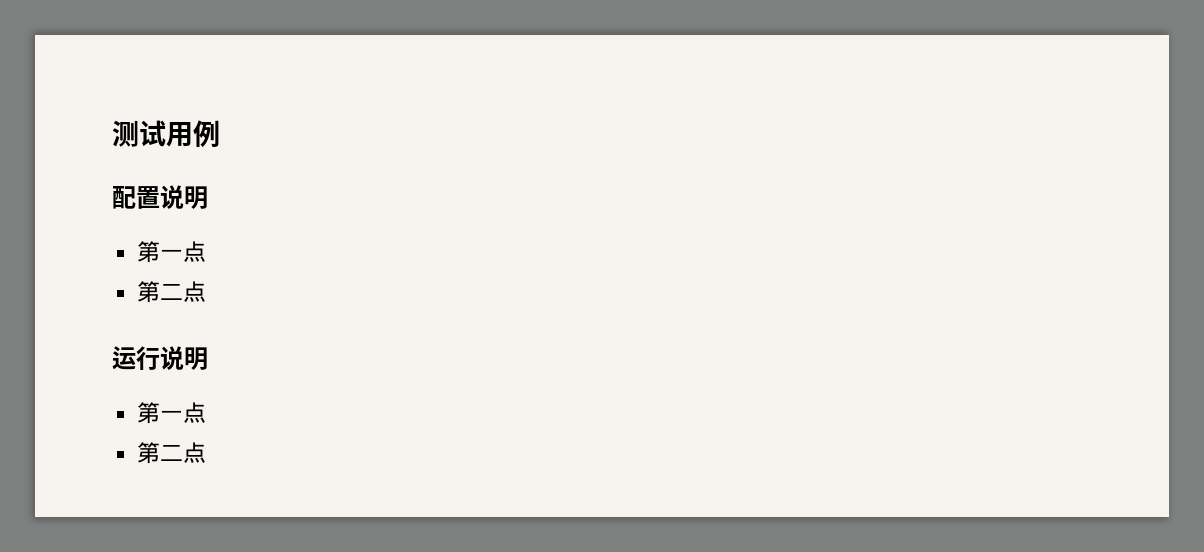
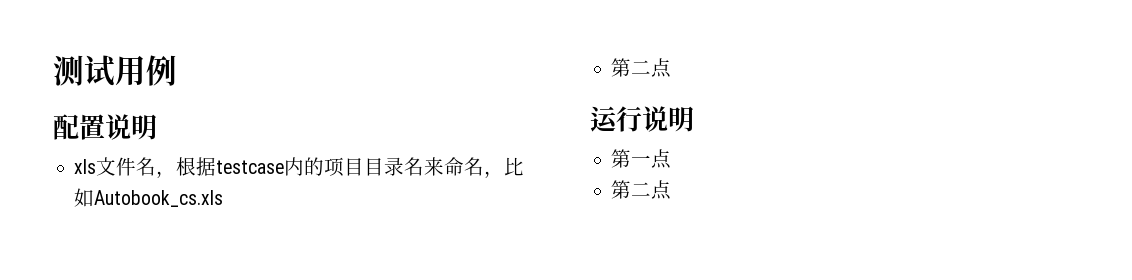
  配置说明
- 第一点
+ xls文件名，根据testcase内的项目目录名来命名，比如Autobook_cs.xls

